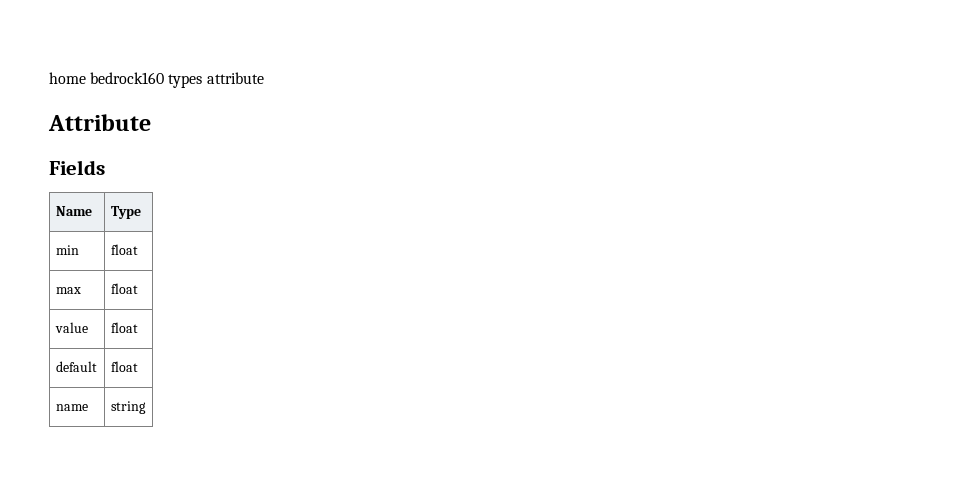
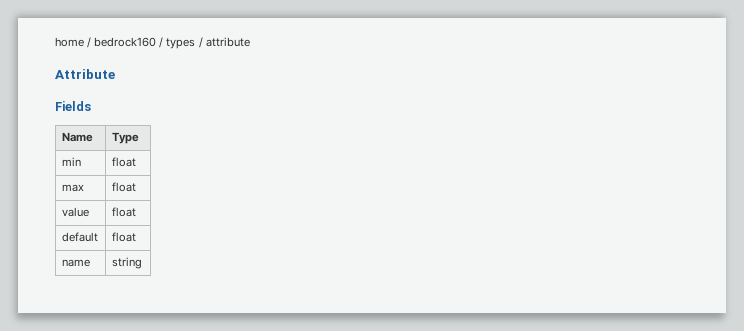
- home bedrock160 types attribute
+ home / bedrock160 / types / attribute

